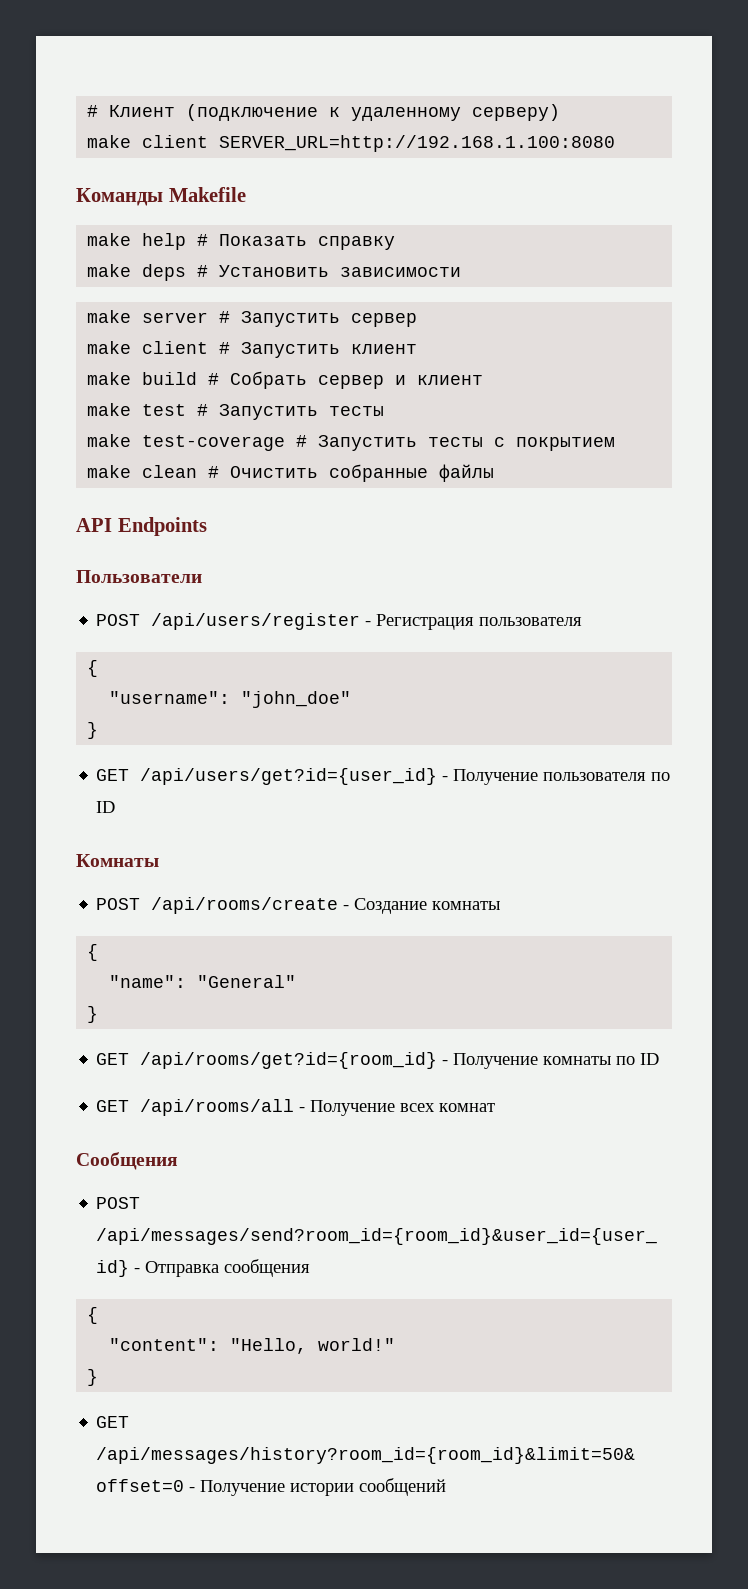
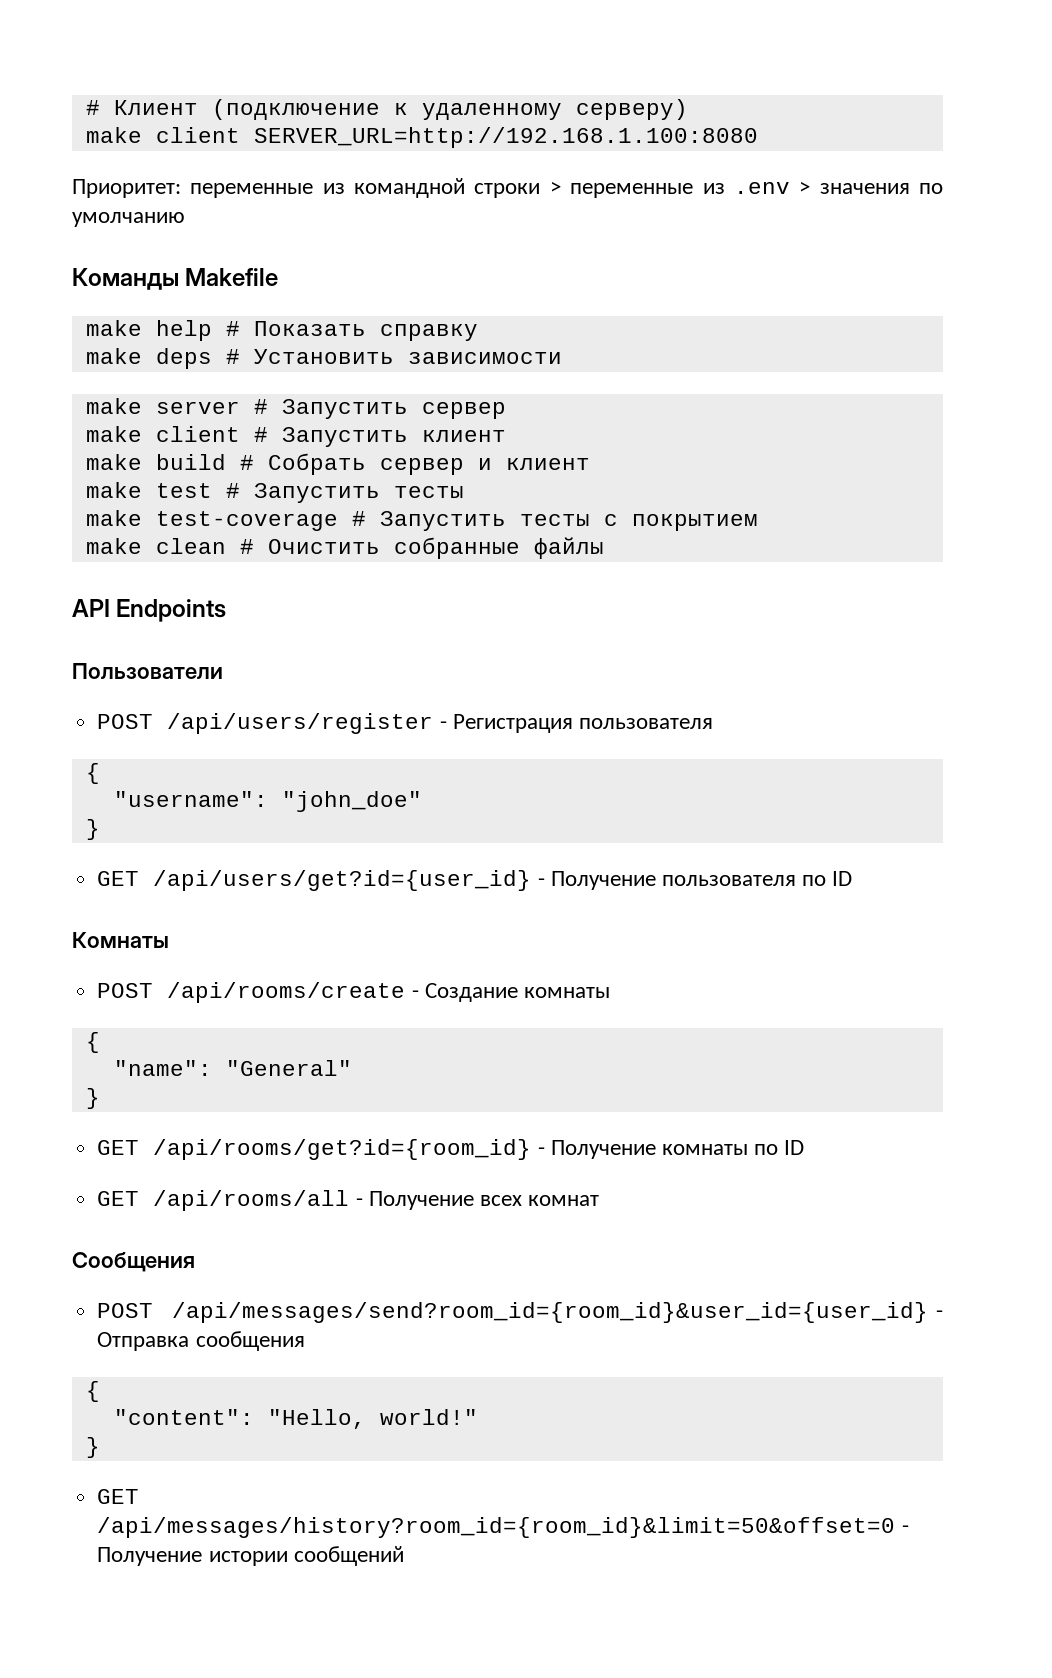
+ Приоритет: переменные из командной строки > переменные из .env > значения по умолчанию

